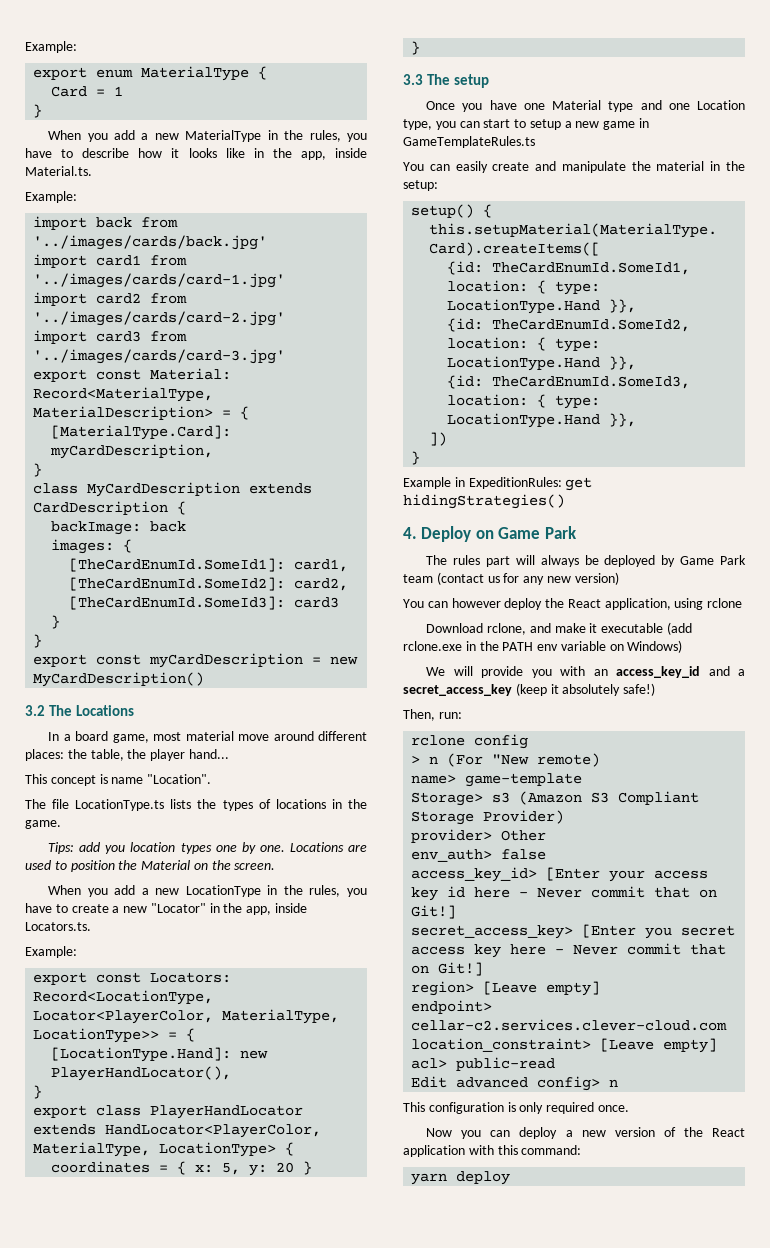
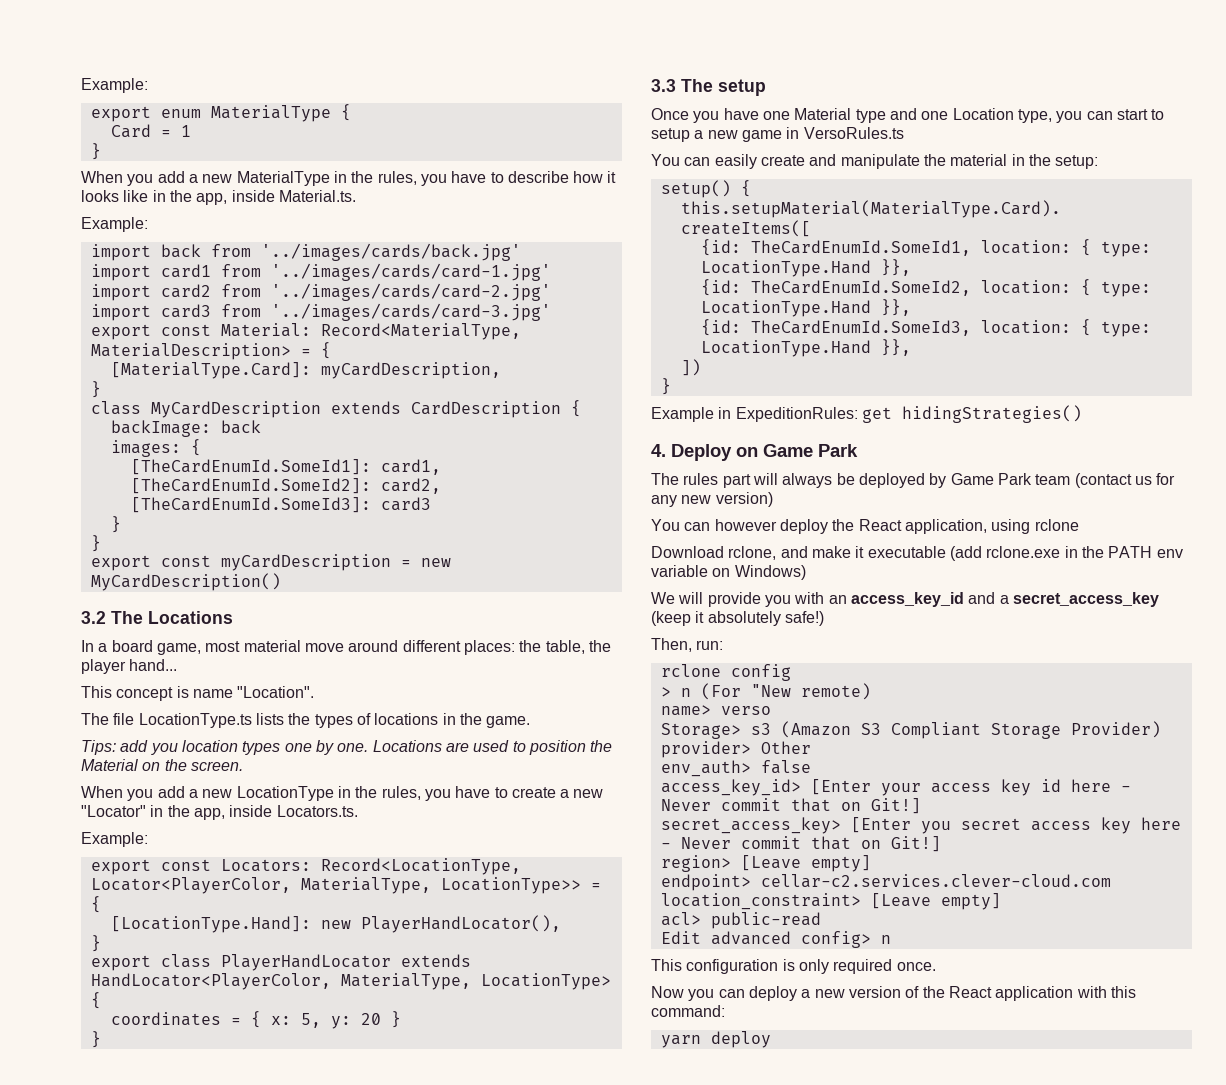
- Once you have one Material type and one Location type, you can start to setup a new game in GameTemplateRules.ts
+ Once you have one Material type and one Location type, you can start to setup a new game in VersoRules.ts
- name> game-template
+ name> verso

